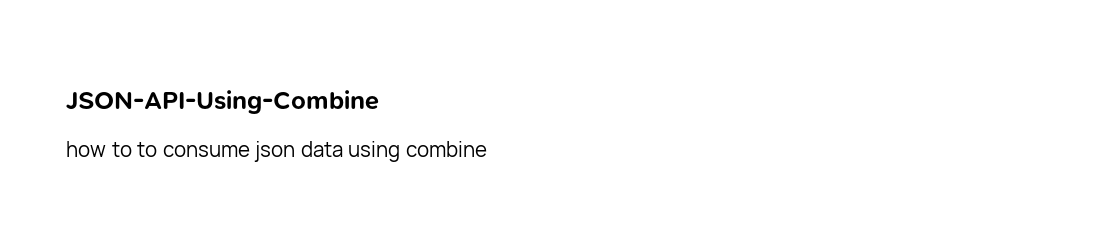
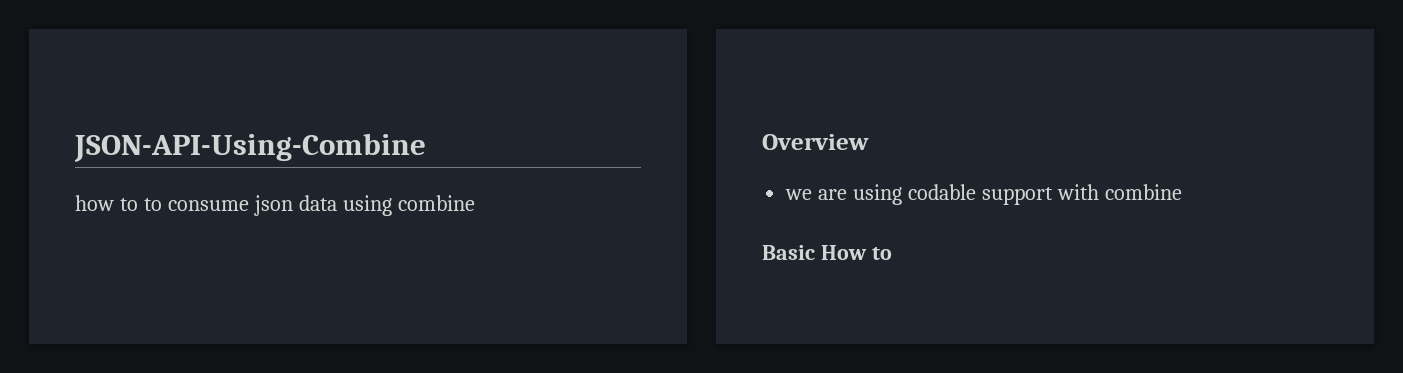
+ Overview
+ we are using codable support with combine
+ Basic How to

